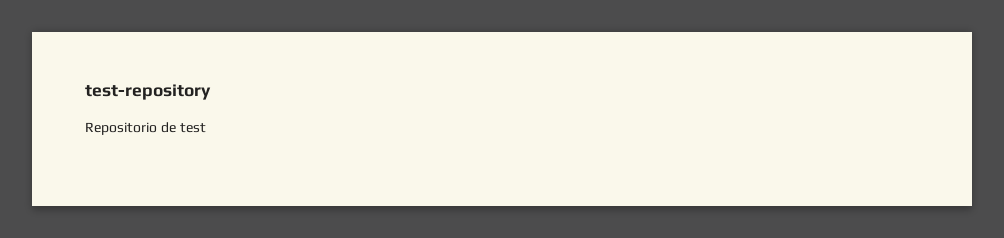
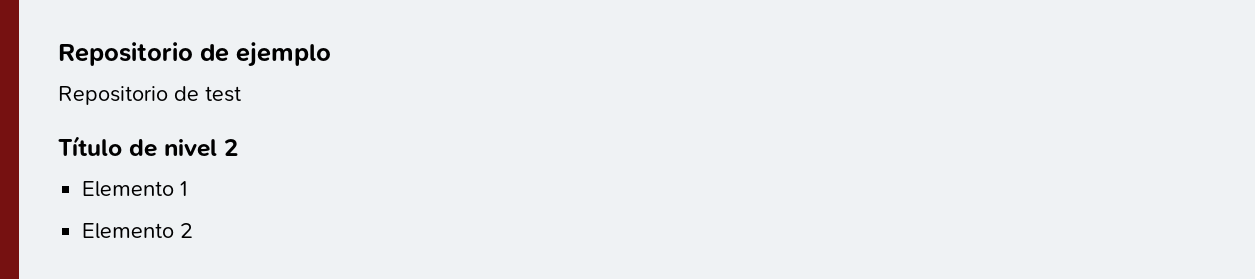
- test-repository
+ Repositorio de ejemplo
+ Título de nivel 2
+ Elemento 1
+ Elemento 2

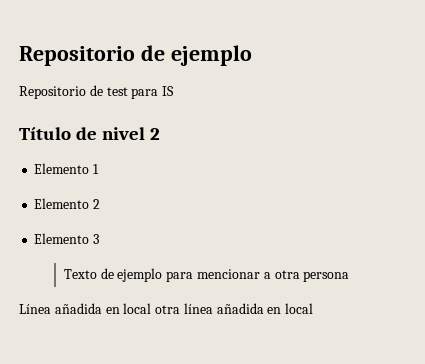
- Repositorio de test
+ Repositorio de test para IS
+ Elemento 3
+ Texto de ejemplo para mencionar a otra persona
+ Línea añadida en local otra línea añadida en local

